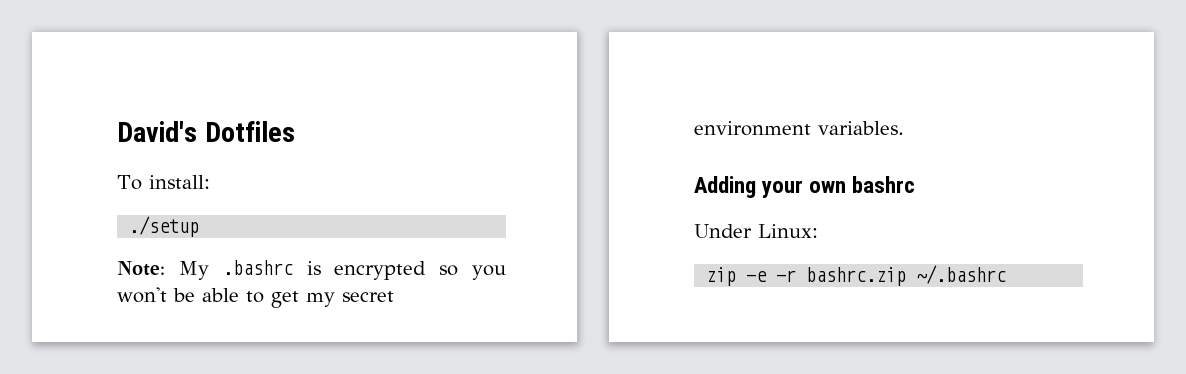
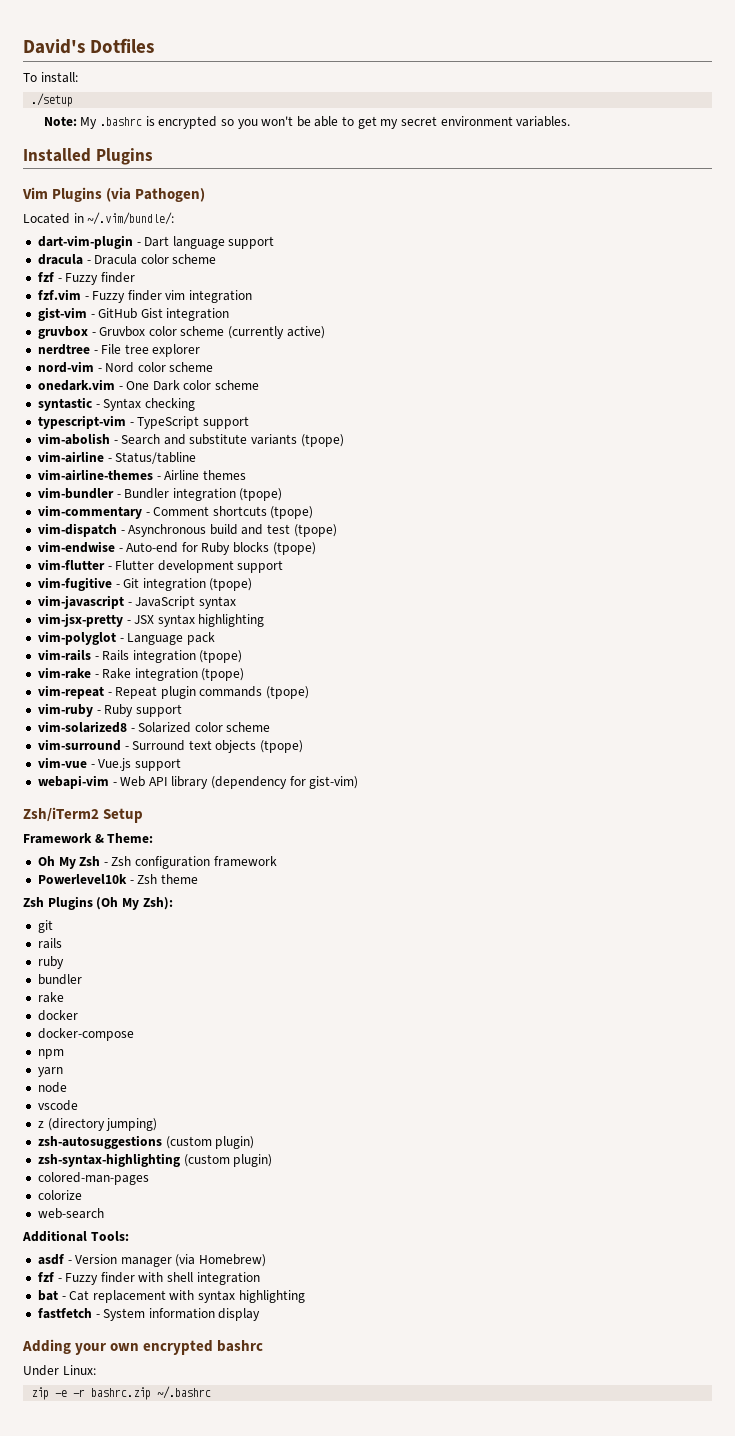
+ Installed Plugins
+ Vim Plugins (via Pathogen)
+ Located in ~/.vim/bundle/:
+ dart-vim-plugin - Dart language support
+ dracula - Dracula color scheme
+ fzf - Fuzzy finder
+ fzf.vim - Fuzzy finder vim integration
+ gist-vim - GitHub Gist integration
+ gruvbox - Gruvbox color scheme (currently active)
+ nerdtree - File tree explorer
+ nord-vim - Nord color scheme
+ onedark.vim - One Dark color scheme
+ syntastic - Syntax checking
+ typescript-vim - TypeScript support
+ vim-abolish - Search and substitute variants (tpope)
+ vim-airline - Status/tabline
+ vim-airline-themes - Airline themes
+ vim-bundler - Bundler integration (tpope)
+ vim-commentary - Comment shortcuts (tpope)
+ vim-dispatch - Asynchronous build and test (tpope)
+ vim-endwise - Auto-end for Ruby blocks (tpope)
+ vim-flutter - Flutter development support
+ vim-fugitive - Git integration (tpope)
+ vim-javascript - JavaScript syntax
+ vim-jsx-pretty - JSX syntax highlighting
+ vim-polyglot - Language pack
+ vim-rails - Rails integration (tpope)
+ vim-rake - Rake integration (tpope)
+ vim-repeat - Repeat plugin commands (tpope)
+ vim-ruby - Ruby support
+ vim-solarized8 - Solarized color scheme
+ vim-surround - Surround text objects (tpope)
+ vim-vue - Vue.js support
+ webapi-vim - Web API library (dependency for gist-vim)
+ Zsh/iTerm2 Setup
+ Framework & Theme:
+ Oh My Zsh - Zsh configuration framework
+ Powerlevel10k - Zsh theme
+ Zsh Plugins (Oh My Zsh):
+ git
+ rails
+ ruby
+ bundler
+ rake
+ docker
+ docker-compose
+ npm
+ yarn
+ node
+ vscode
+ z (directory jumping)
+ zsh-autosuggestions (custom plugin)
+ zsh-syntax-highlighting (custom plugin)
+ colored-man-pages
+ colorize
+ web-search
+ Additional Tools:
+ asdf - Version manager (via Homebrew)
+ fzf - Fuzzy finder with shell integration
+ bat - Cat replacement with syntax highlighting
+ fastfetch - System information display
- Adding your own bashrc
+ Adding your own encrypted bashrc

